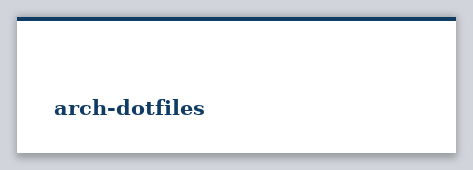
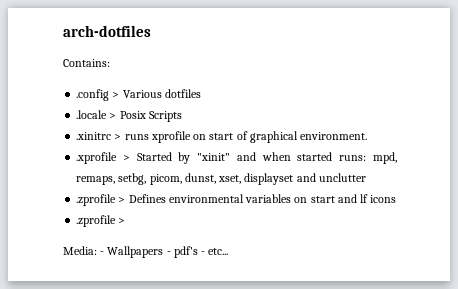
+ Contains:
+ .config > Various dotfiles
+ .locale > Posix Scripts
+ .xinitrc > runs xprofile on start of graphical environment.
+ .xprofile > Started by "xinit" and when started runs: mpd, remaps, setbg, picom, dunst, xset, displayset and unclutter
+ .zprofile > Defines environmental variables on start and lf icons
+ .zprofile >
+ Media: - Wallpapers - pdf's - etc...

